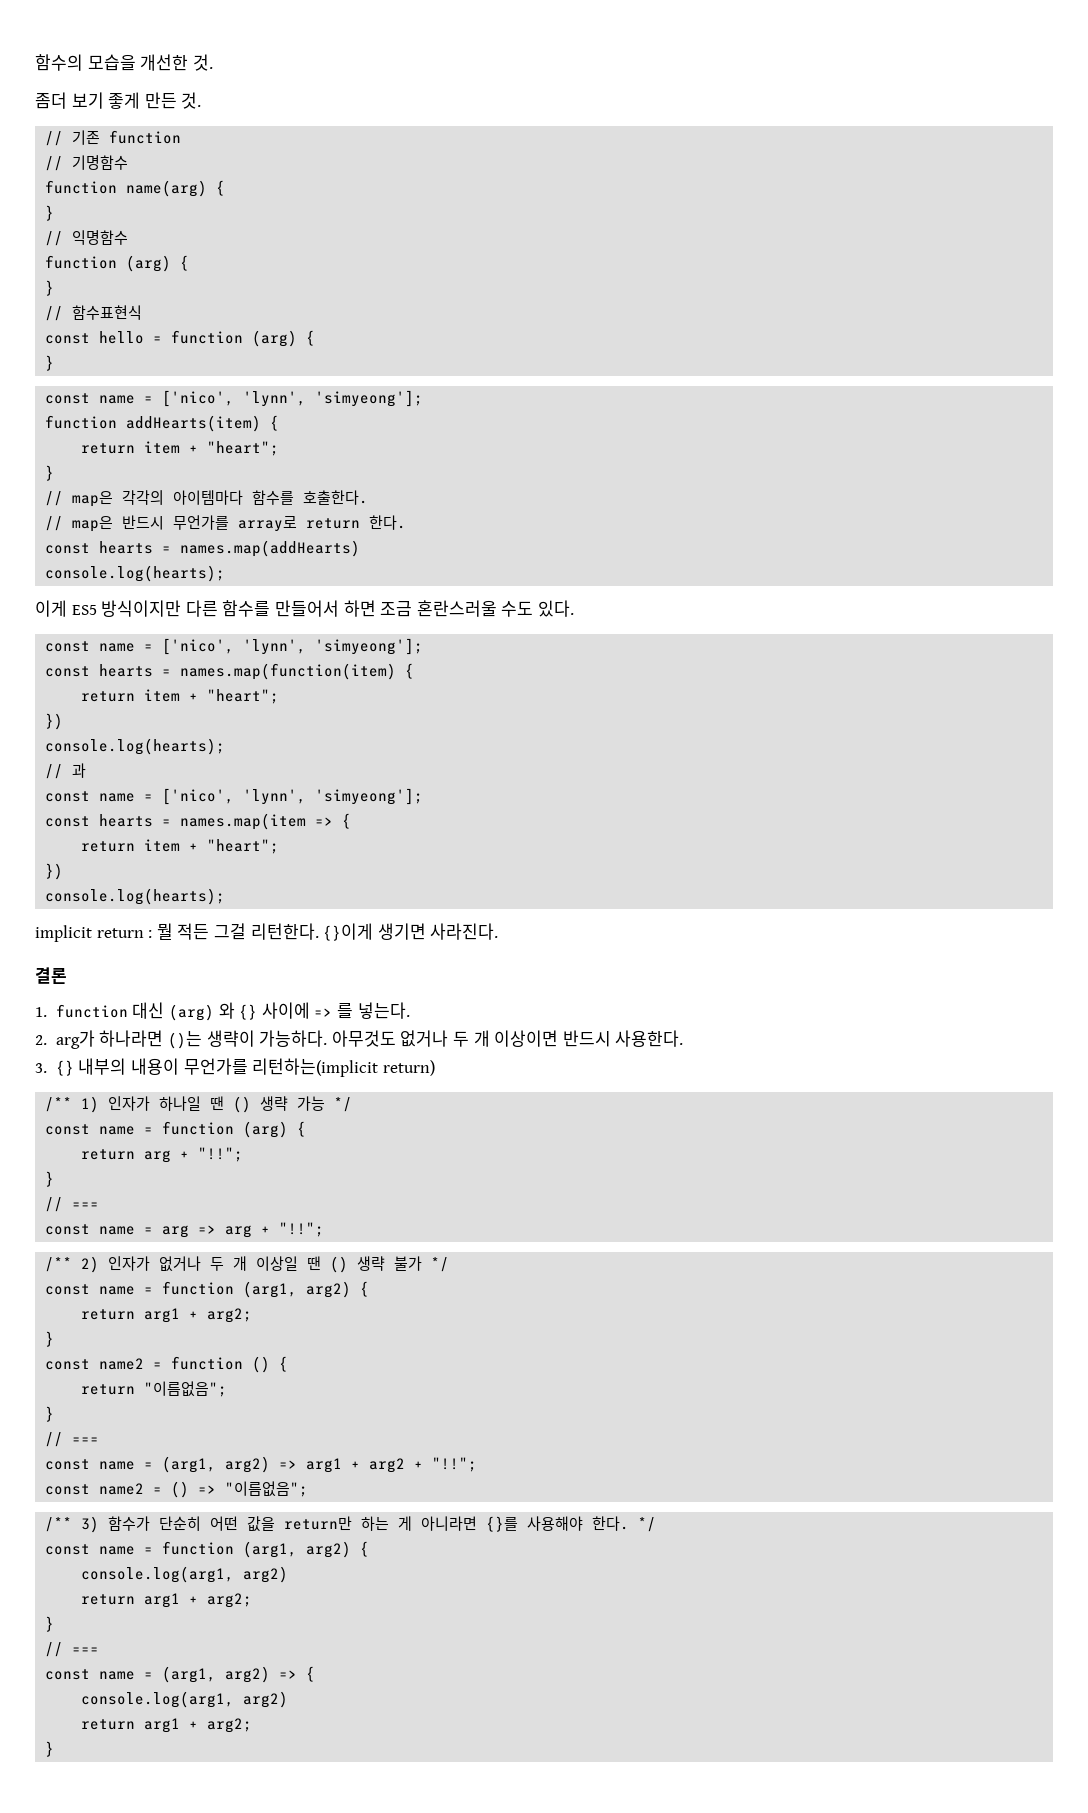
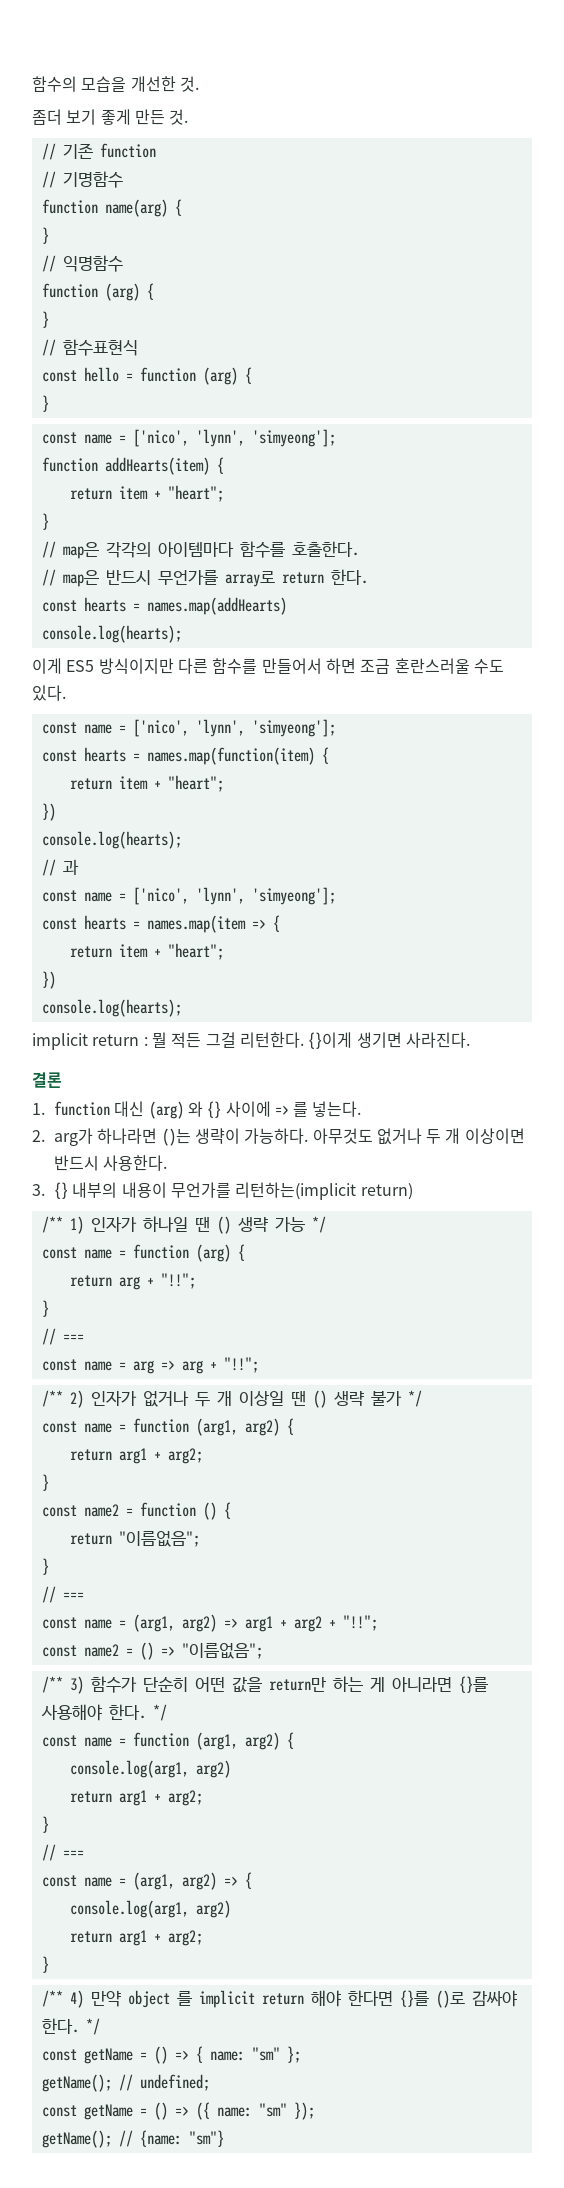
+ /** 4) 만약 object 를 implicit return 해야 한다면 {}를 ()로 감싸야 한다. */
+ const getName = () => { name: "sm" };
+ getName(); // undefined;
+ const getName = () => ({ name: "sm" });
+ getName(); // {name: "sm"}

